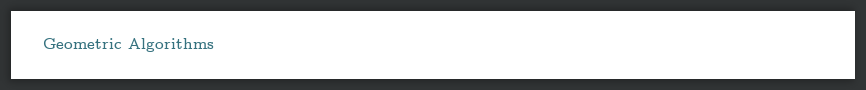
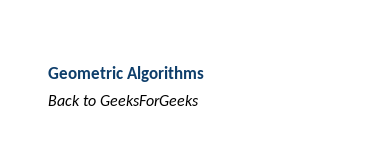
+ Back to GeeksForGeeks

